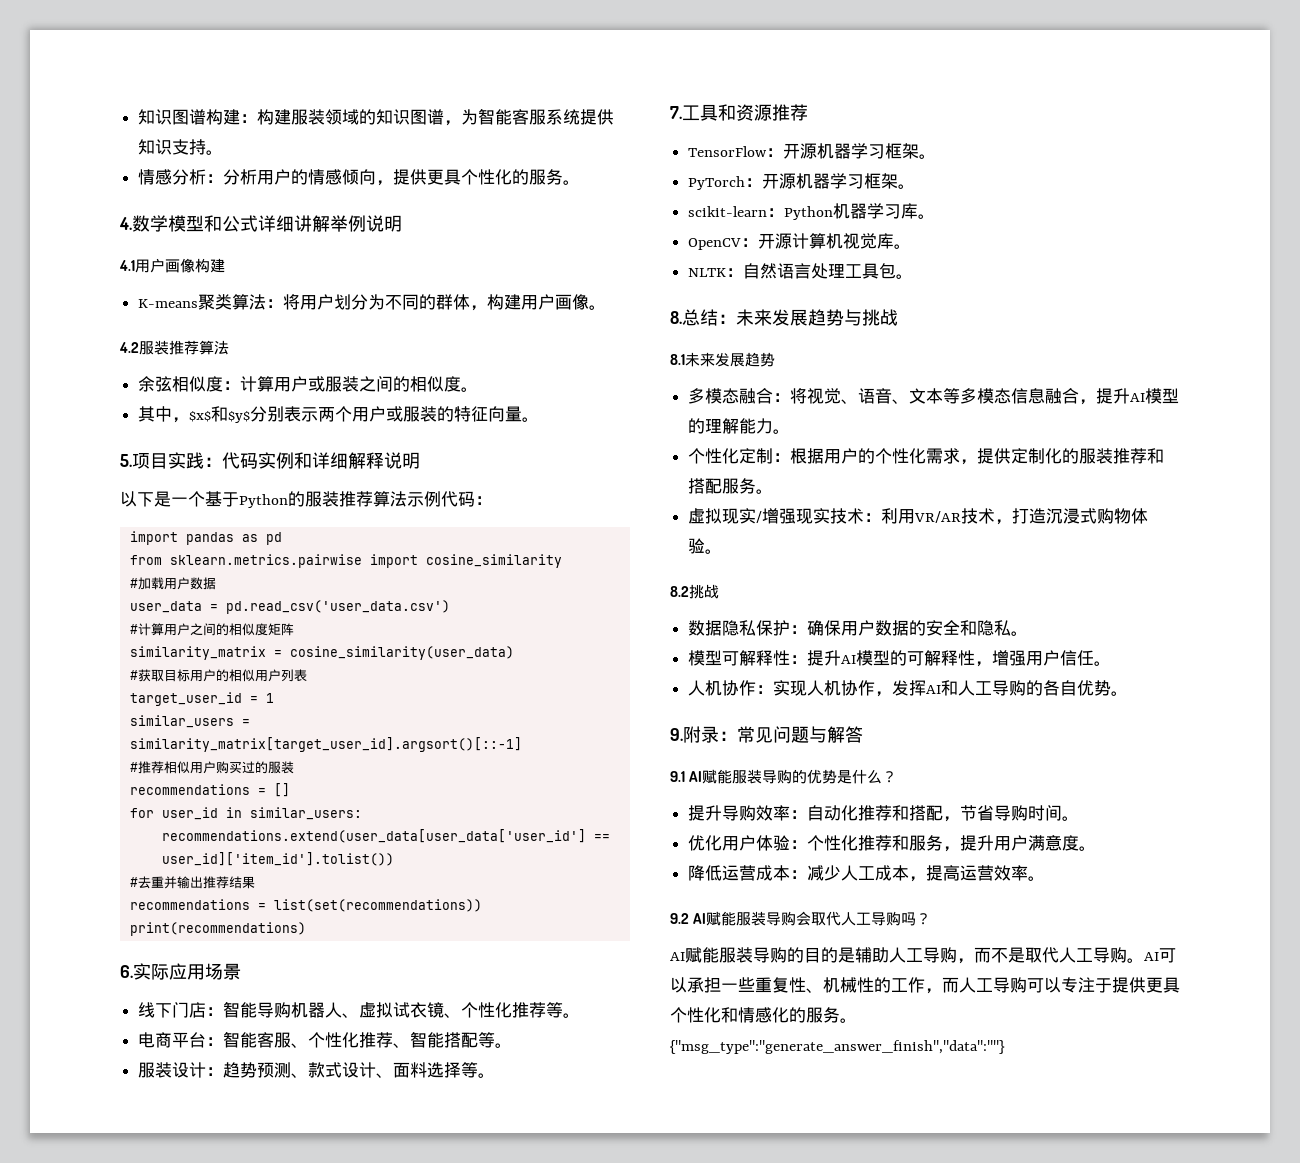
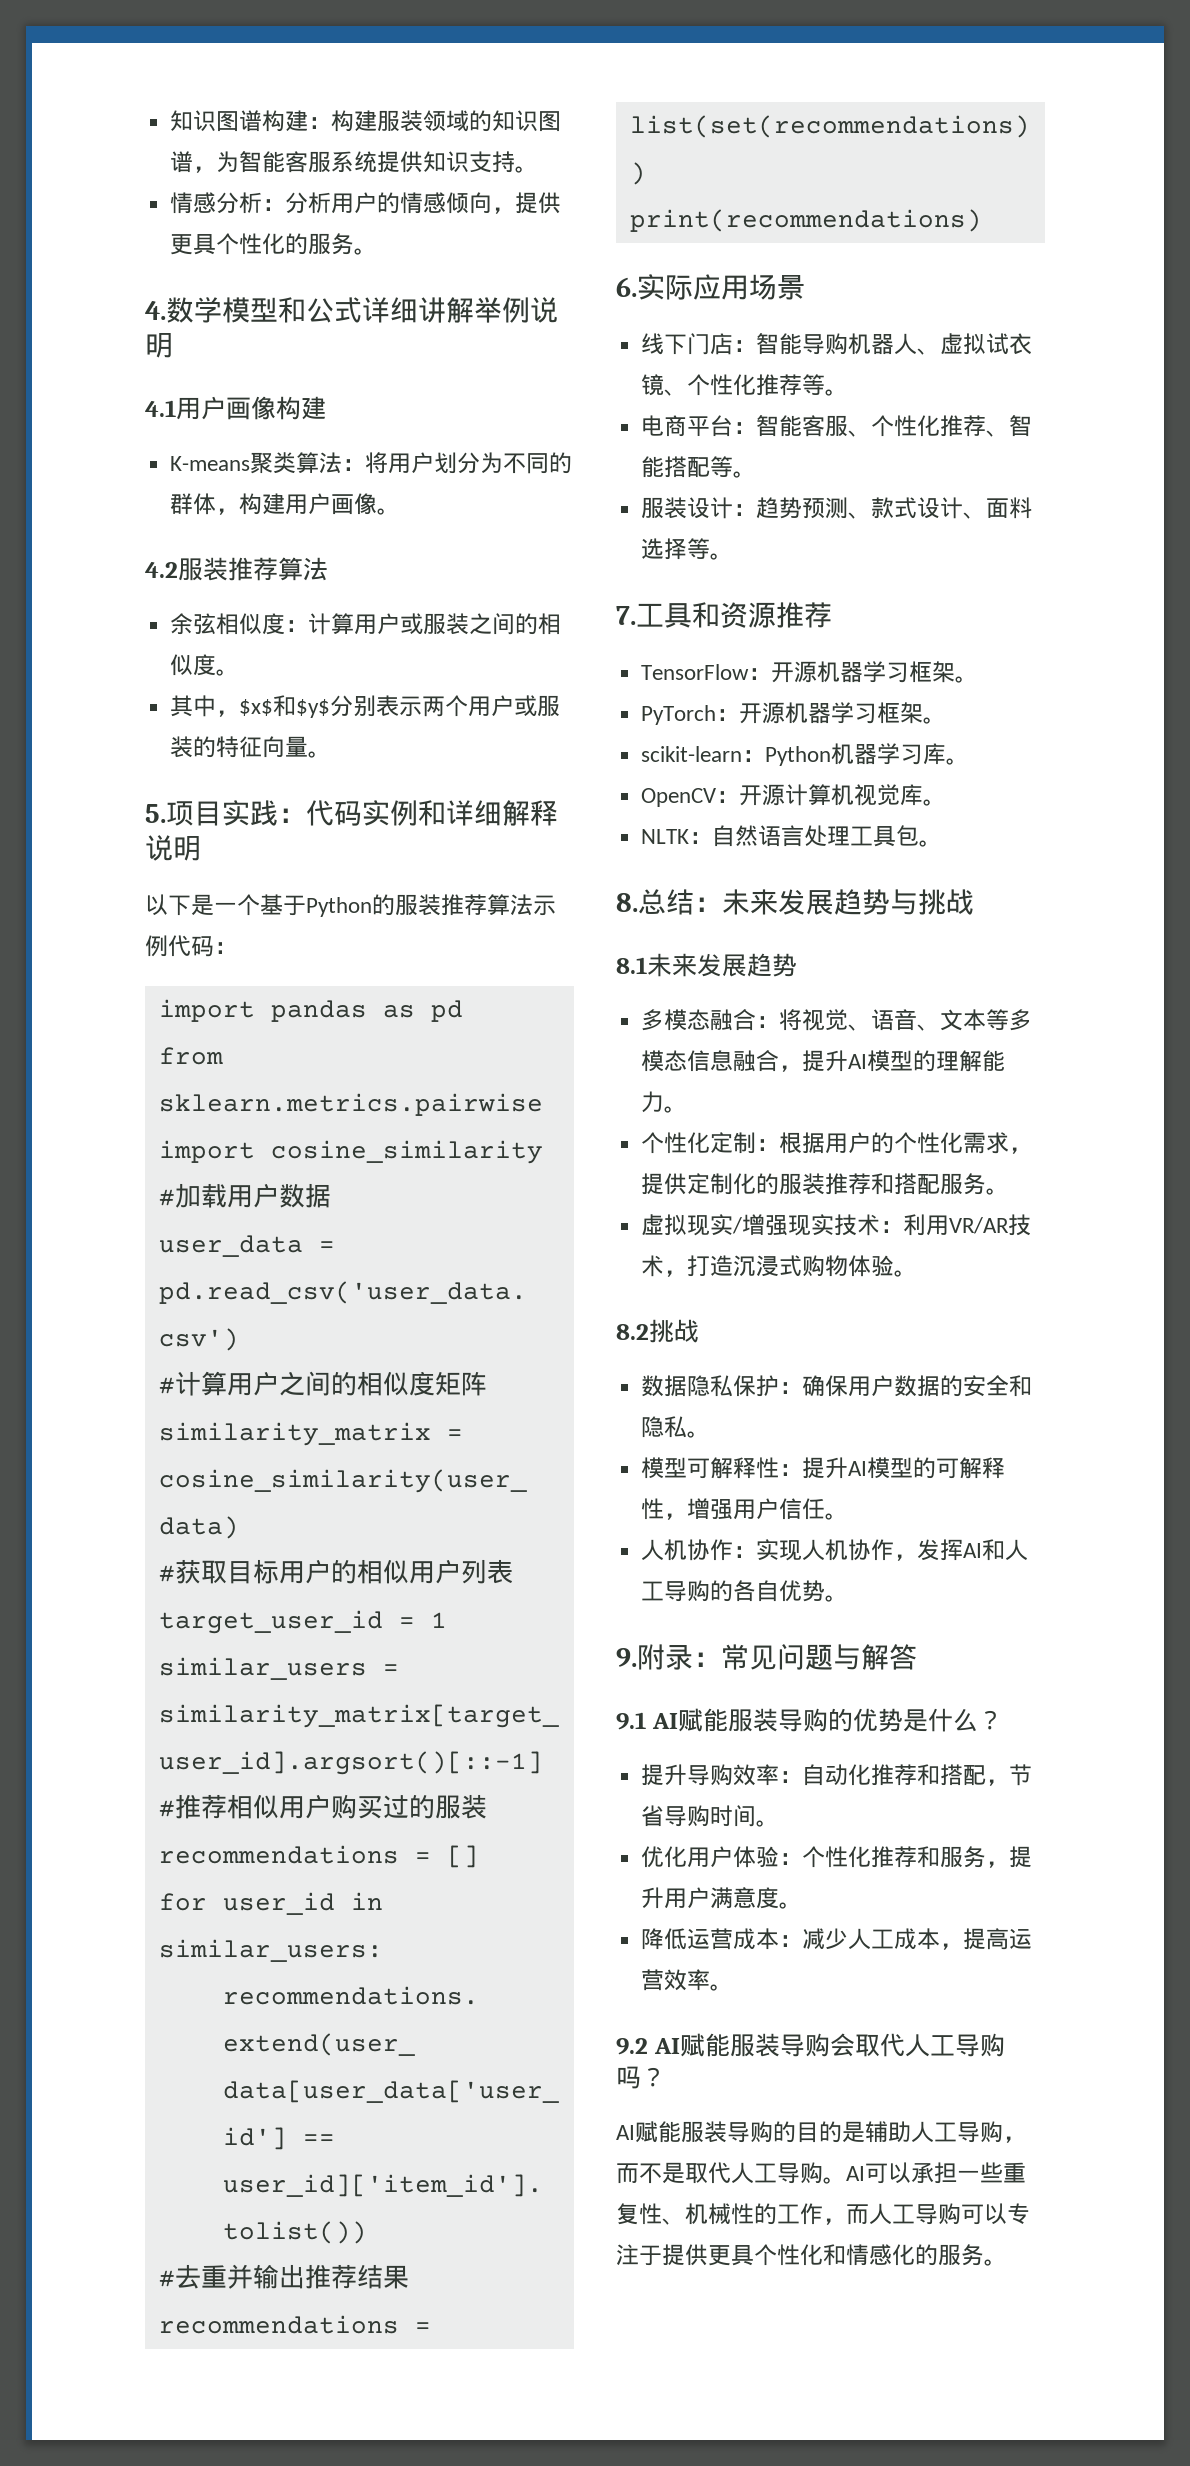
- {"msg_type":"generate_answer_finish","data":""}

